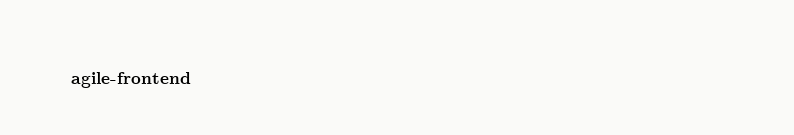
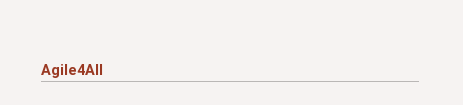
- agile-frontend
+ Agile4All

